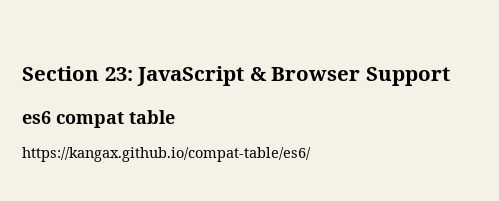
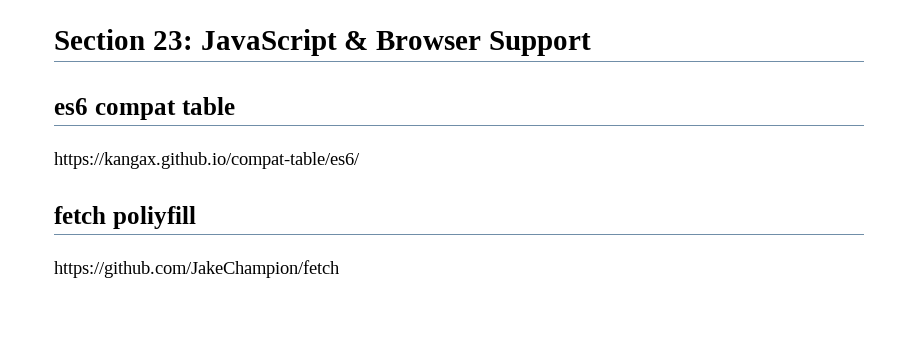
+ fetch poliyfill
+ https://github.com/JakeChampion/fetch

